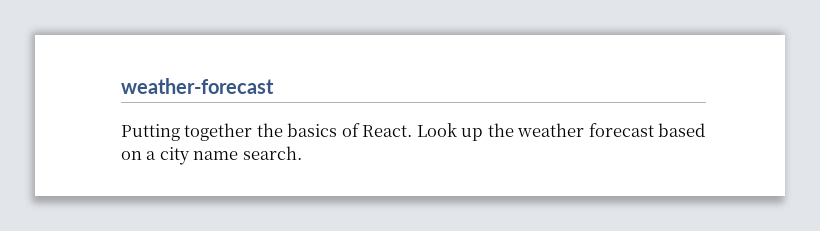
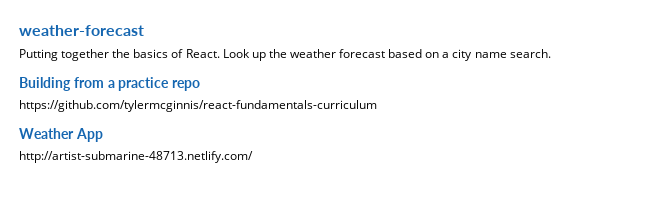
+ Building from a practice repo
+ https://github.com/tylermcginnis/react-fundamentals-curriculum
+ Weather App
+ http://artist-submarine-48713.netlify.com/

